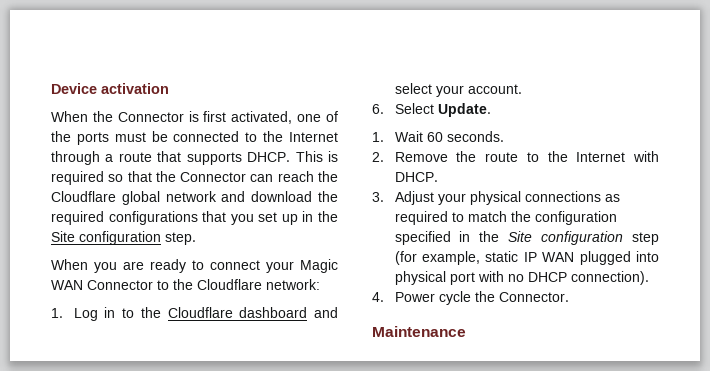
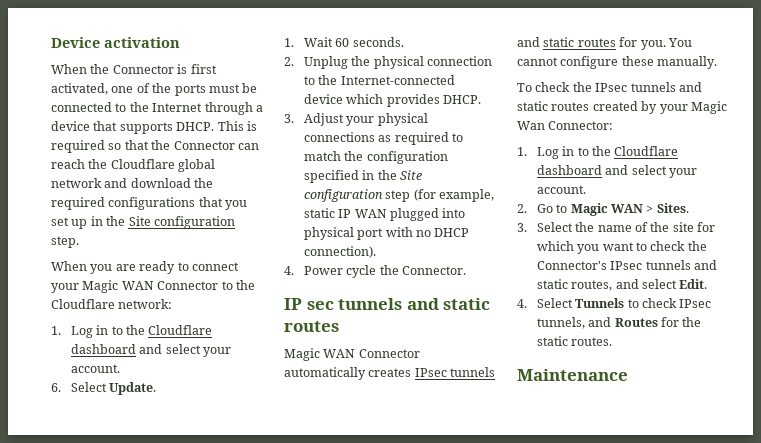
- When the Connector is first activated, one of the ports must be connected to the Internet through a route that supports DHCP.
+ When the Connector is first activated, one of the ports must be connected to the Internet through a device that supports DHCP.
- 2. Remove the route to the Internet with DHCP.
+ 2. Unplug the physical connection to the Internet-connected device which provides DHCP.
+ IP sec tunnels and static routes
+ Magic WAN Connector automatically creates IPsec tunnels and static routes for you. You cannot configure these manually.
+ To check the IPsec tunnels and static routes created by your Magic Wan Connector:
+ 1. Log in to the Cloudflare dashboard and select your account.
+ 2. Go to Magic WAN > Sites.
+ 3. Select the name of the site for which you want to check the Connector's IPsec tunnels and static routes, and select Edit.
+ 4. Select Tunnels to check IPsec tunnels, and Routes for the static routes.

